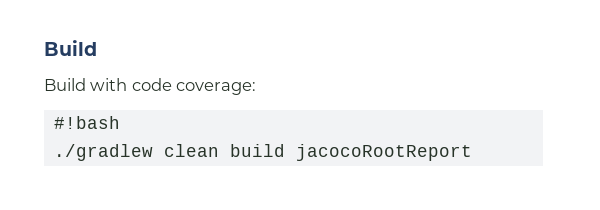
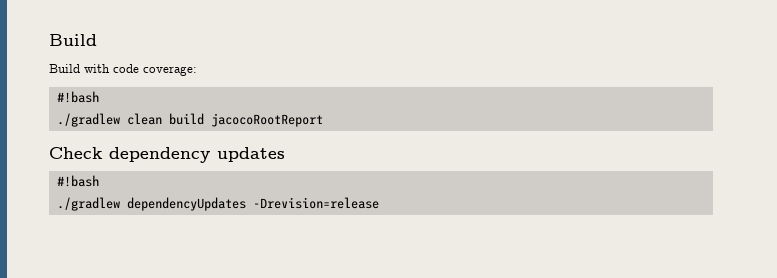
+ Check dependency updates
+ #!bash
+ ./gradlew dependencyUpdates -Drevision=release

